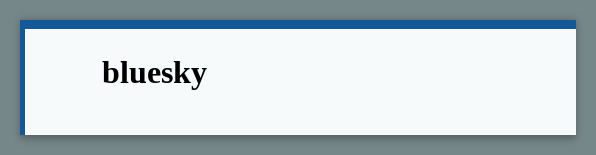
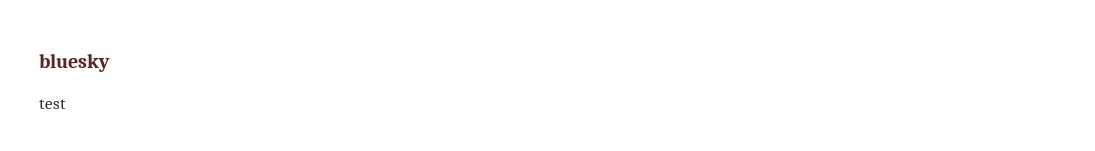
+ test

